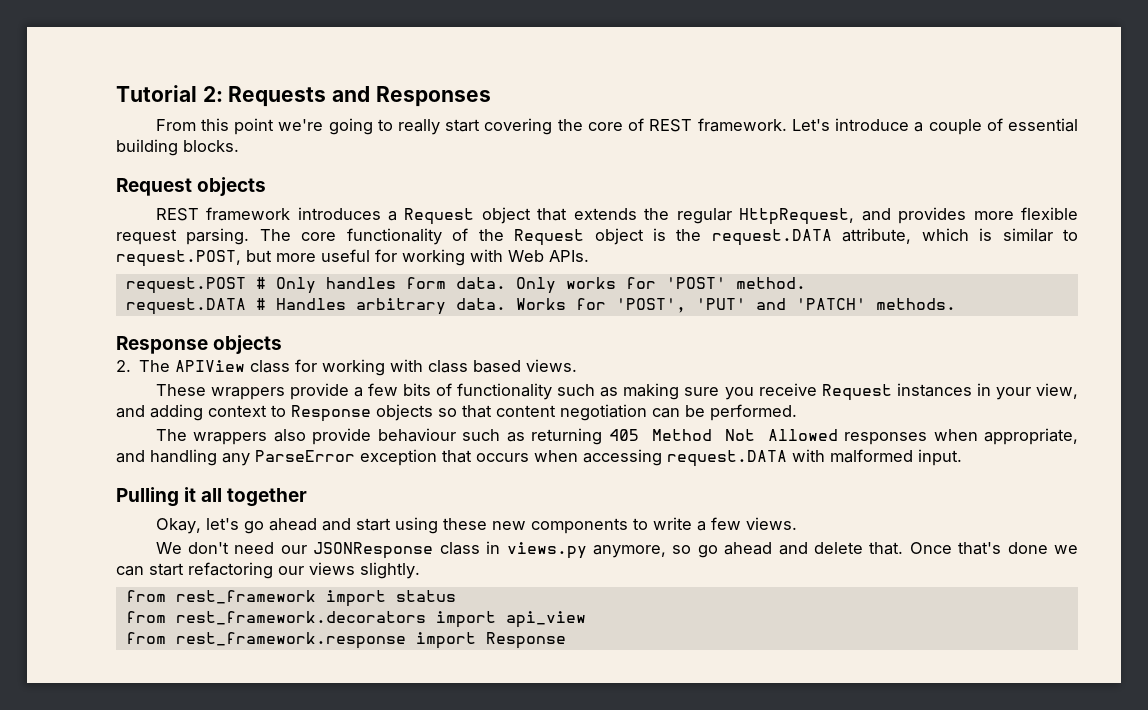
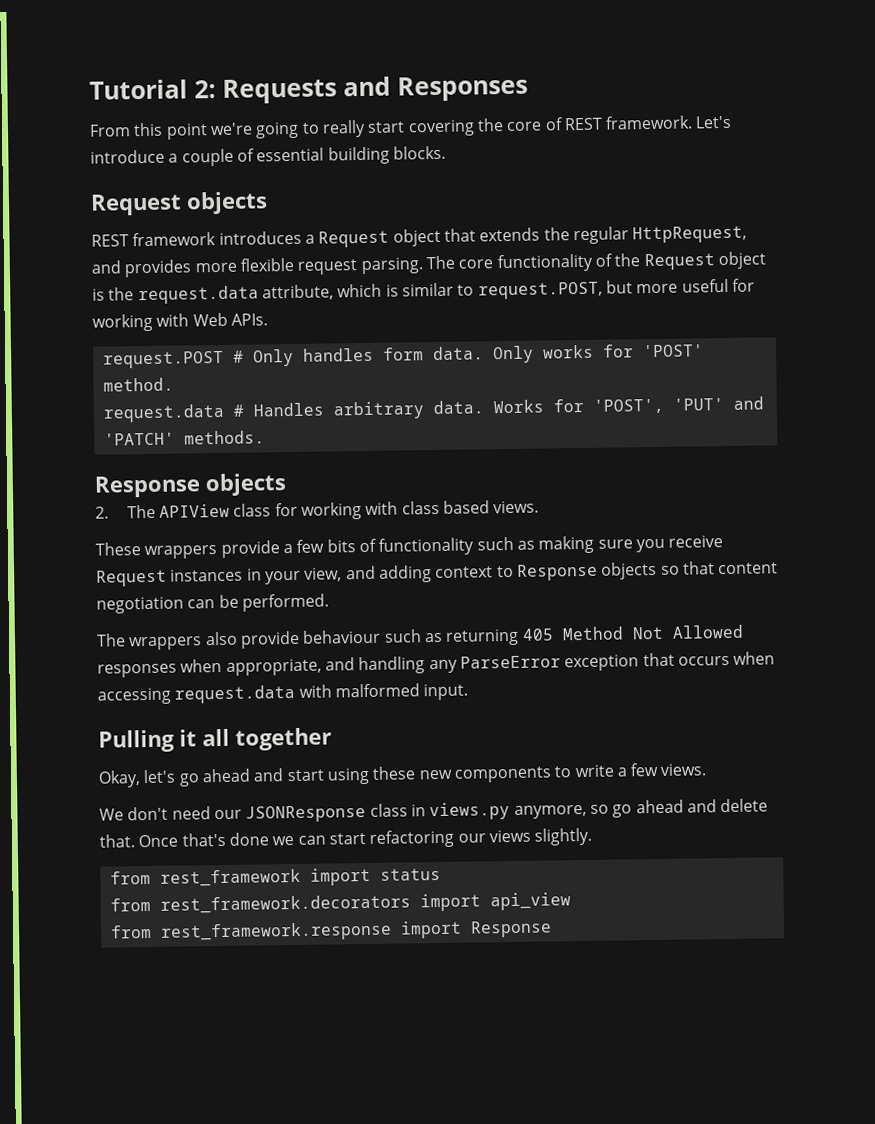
- The core functionality of the Request object is the request.DATA attribute, which is similar to request.POST, but more useful for working with Web APIs.
+ The core functionality of the Request object is the request.data attribute, which is similar to request.POST, but more useful for working with Web APIs.
- request.DATA # Handles arbitrary data.
+ request.data # Handles arbitrary data.
- The wrappers also provide behaviour such as returning 405 Method Not Allowed responses when appropriate, and handling any ParseError exception that occurs when accessing request.DATA with malformed input.
+ The wrappers also provide behaviour such as returning 405 Method Not Allowed responses when appropriate, and handling any ParseError exception that occurs when accessing request.data with malformed input.

